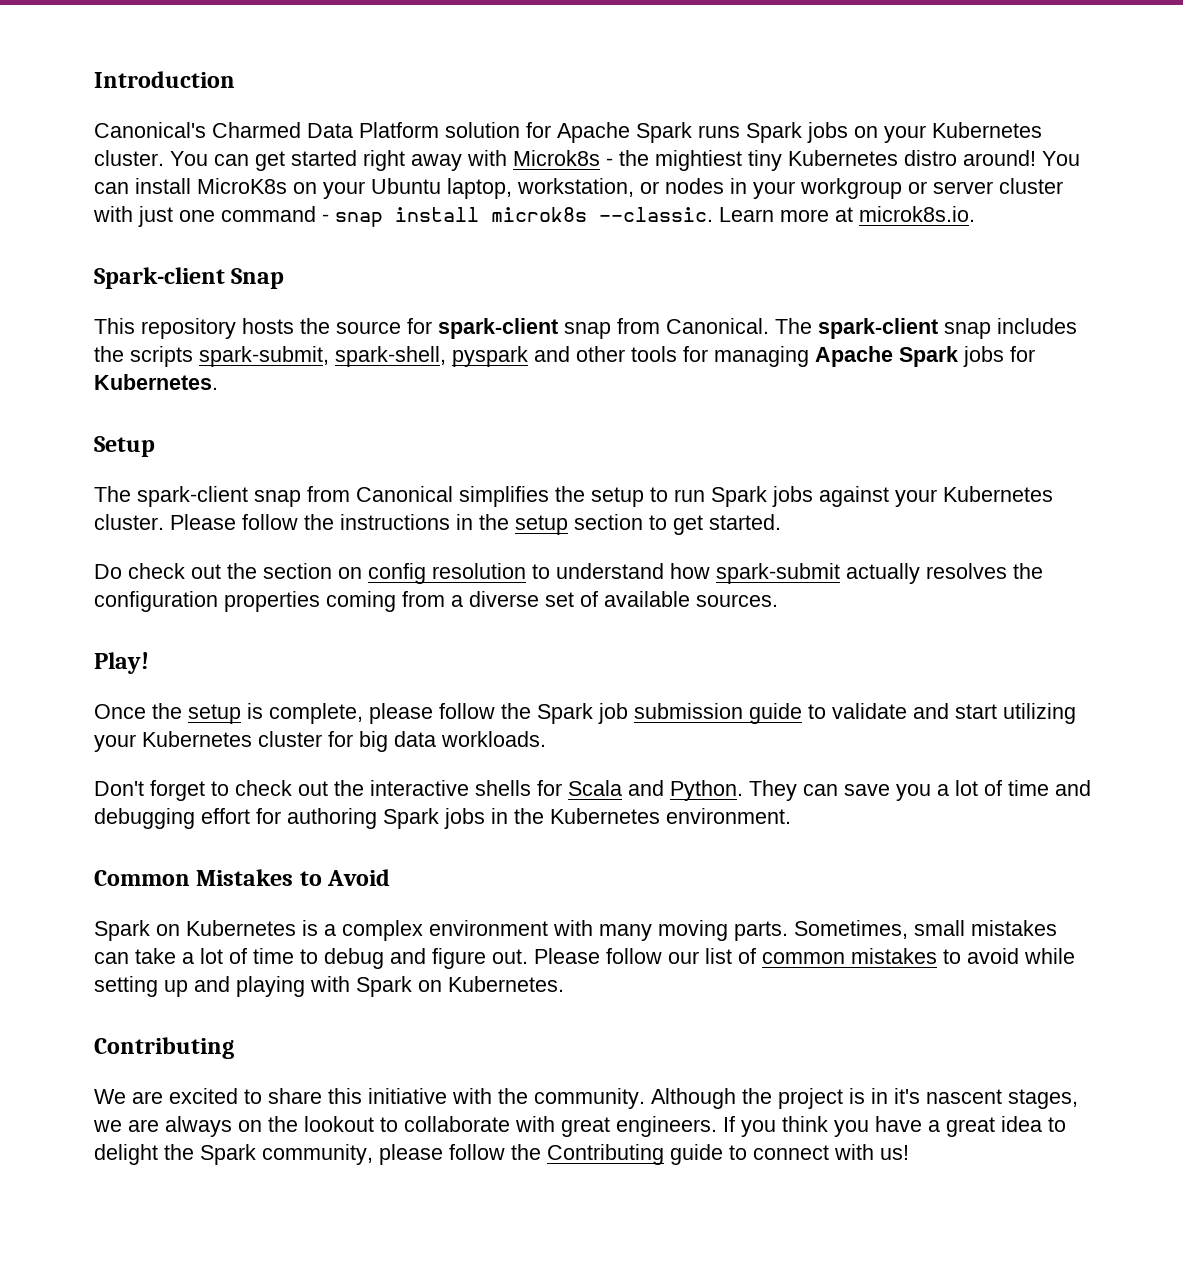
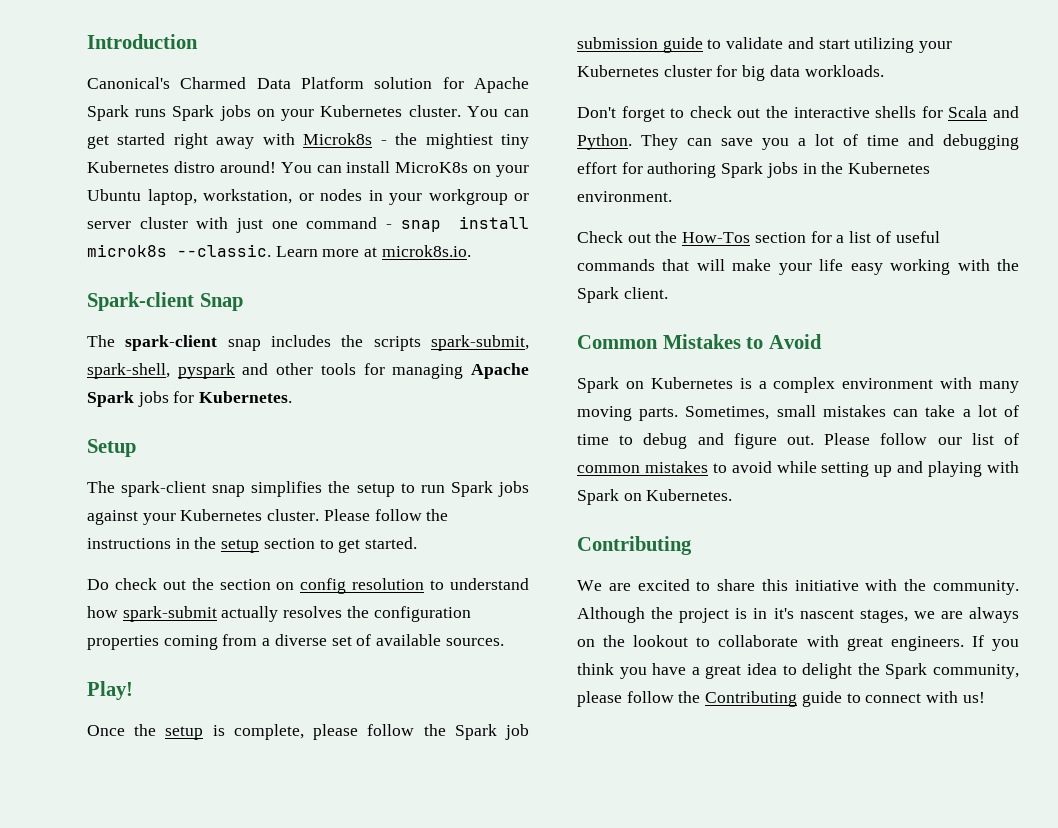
- This repository hosts the source for spark-client snap from Canonical.
- The spark-client snap from Canonical simplifies the setup to run Spark jobs against your Kubernetes cluster.
+ The spark-client snap simplifies the setup to run Spark jobs against your Kubernetes cluster.
+ Check out the How-Tos section for a list of useful commands that will make your life easy working with the Spark client.

